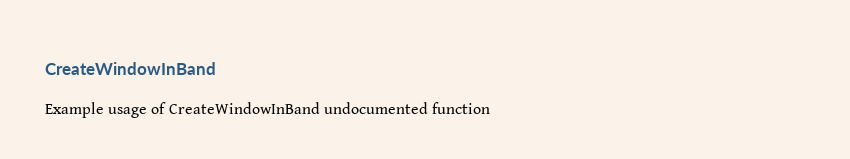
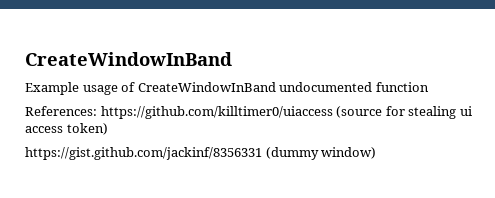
+ References: https://github.com/killtimer0/uiaccess (source for stealing ui access token)
+ https://gist.github.com/jackinf/8356331 (dummy window)

